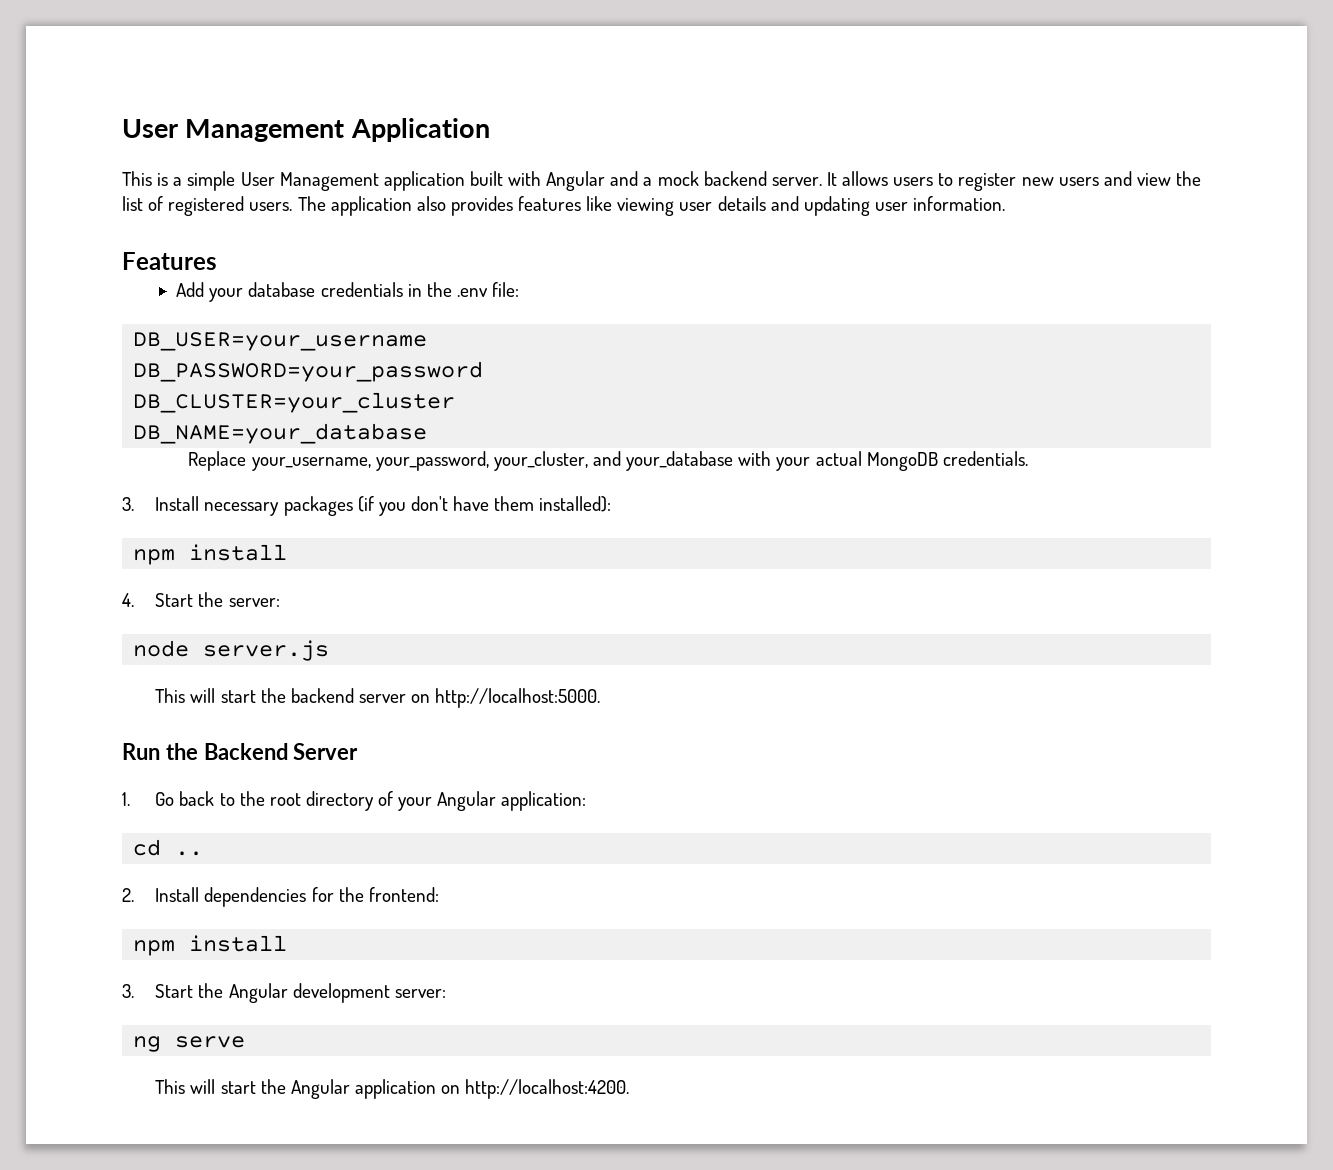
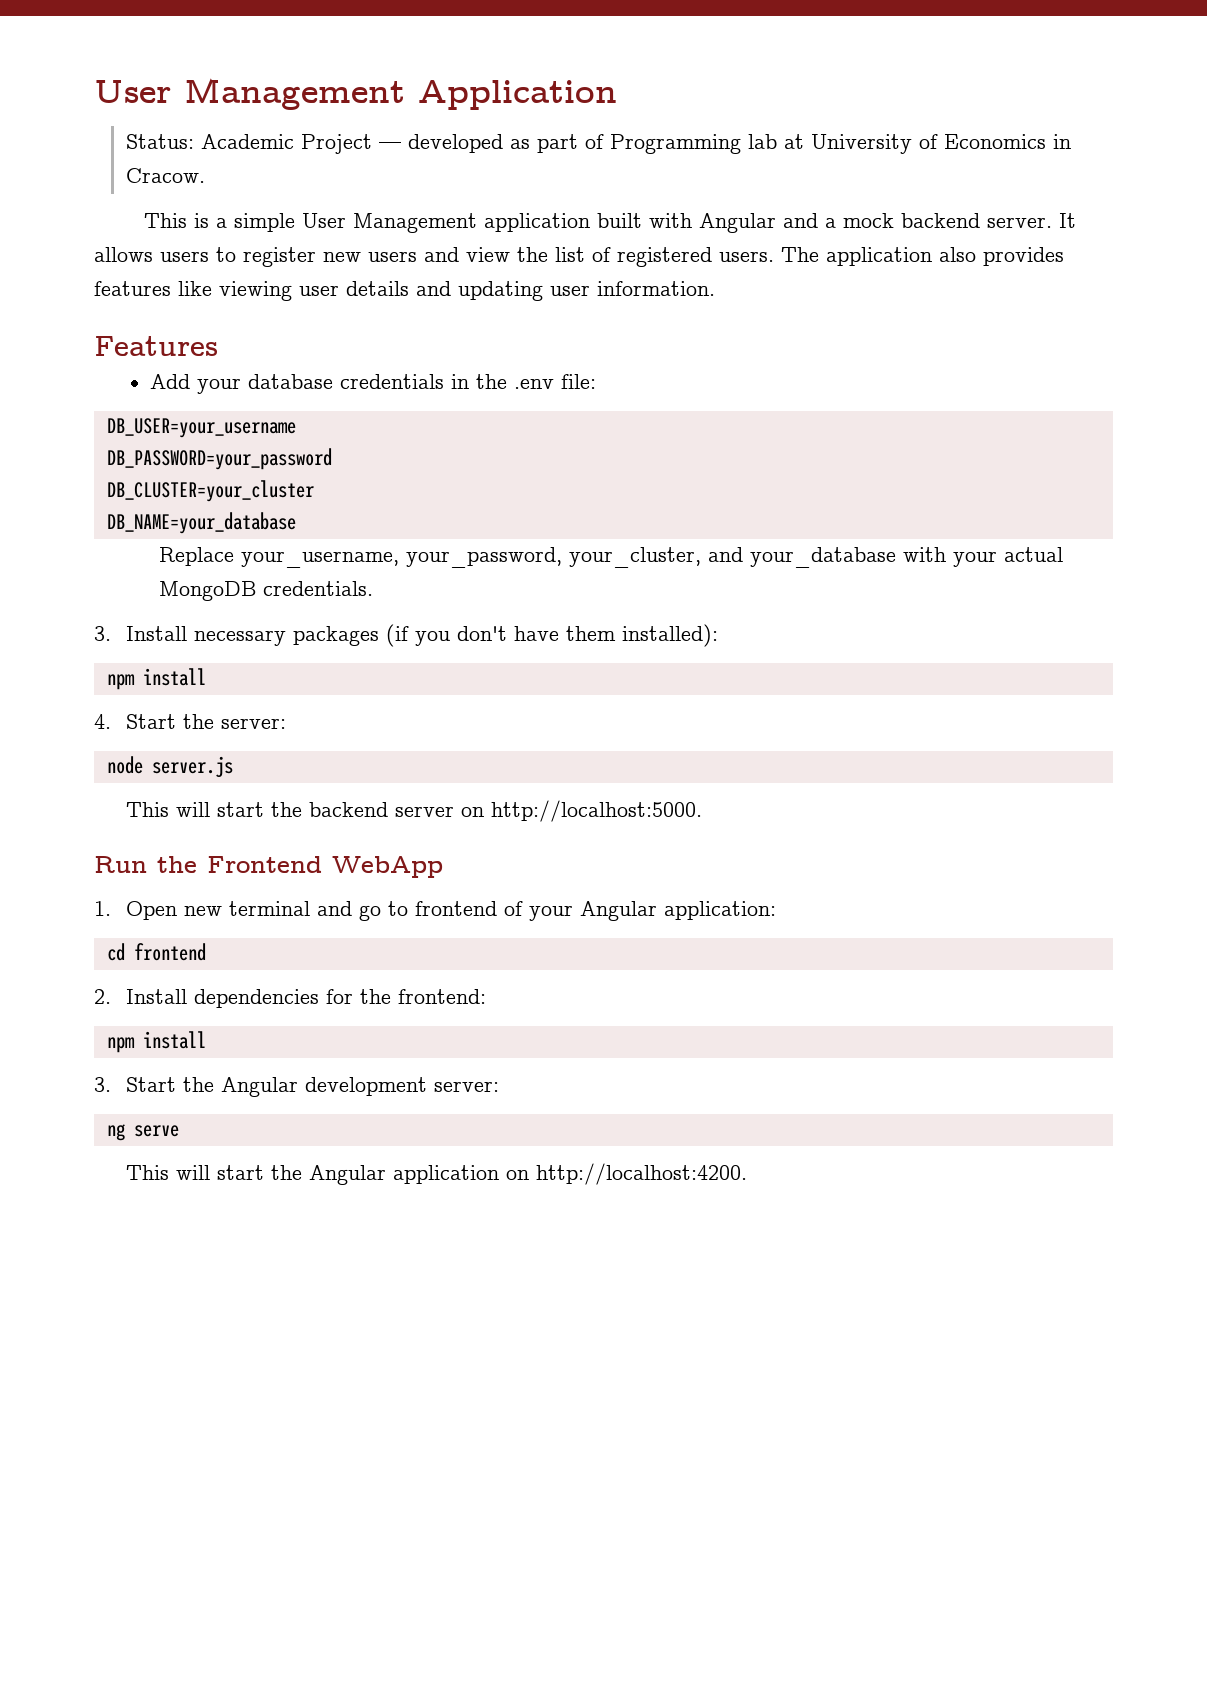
+ Status: Academic Project — developed as part of Programming lab at University of Economics in Cracow.
- Run the Backend Server
+ Run the Frontend WebApp
- 1. Go back to the root directory of your Angular application:
+ 1. Open new terminal and go to frontend of your Angular application:
- cd ..
+ cd frontend

